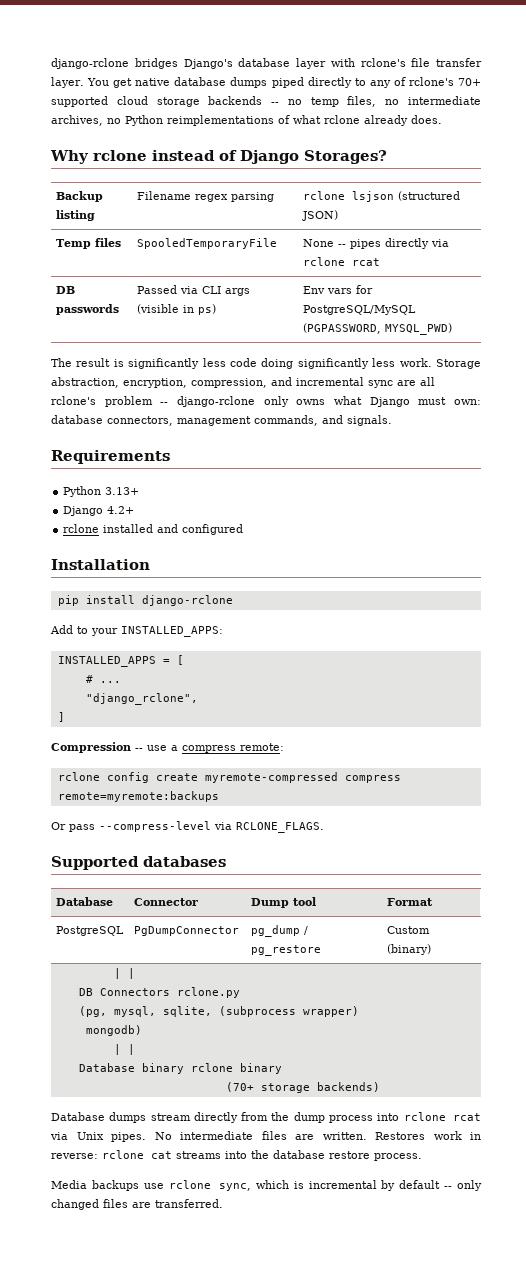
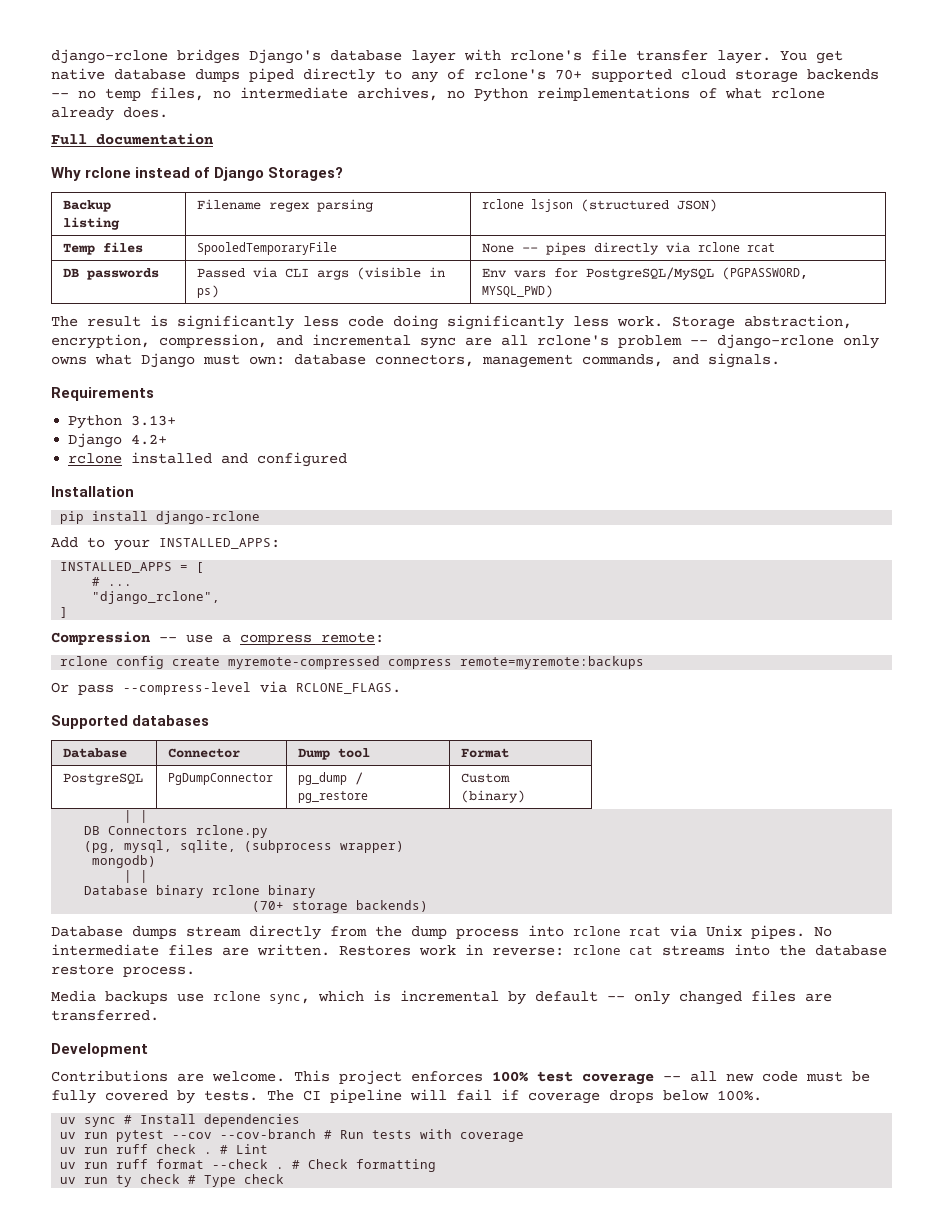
+ Full documentation
+ Development
+ Contributions are welcome. This project enforces 100% test coverage -- all new code must be fully covered by tests. The CI pipeline will fail if coverage drops below 100%.
+ uv sync # Install dependencies
+ uv run pytest --cov --cov-branch # Run tests with coverage
+ uv run ruff check . # Lint
+ uv run ruff format --check . # Check formatting
+ uv run ty check # Type check

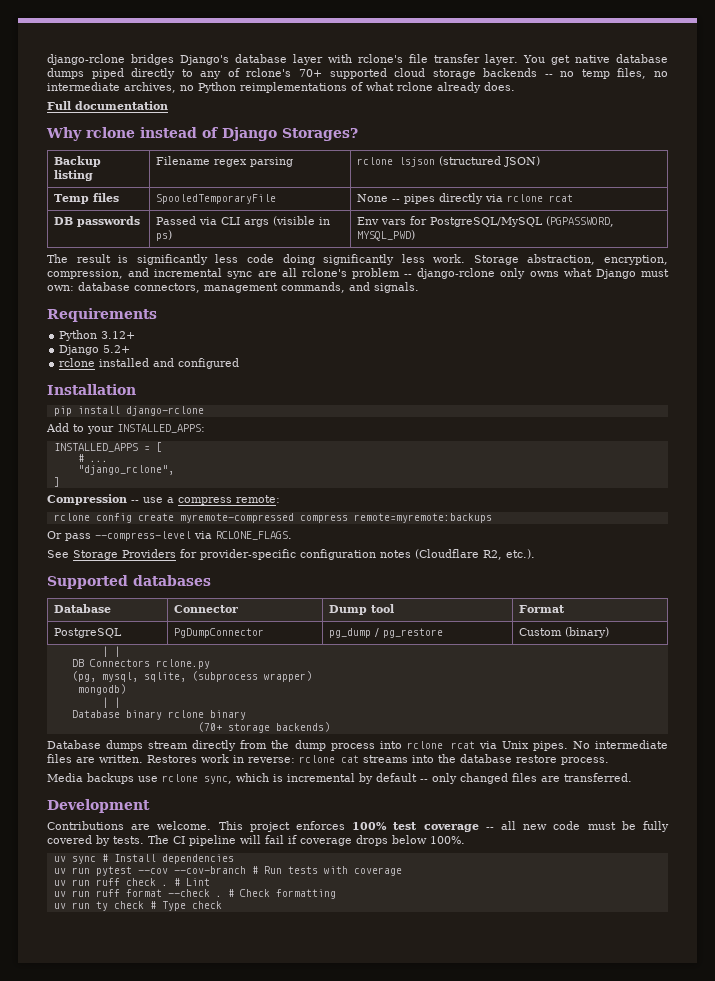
- Python 3.13+
- Django 4.2+
+ Python 3.12+
+ Django 5.2+
+ See Storage Providers for provider-specific configuration notes (Cloudflare R2, etc.).

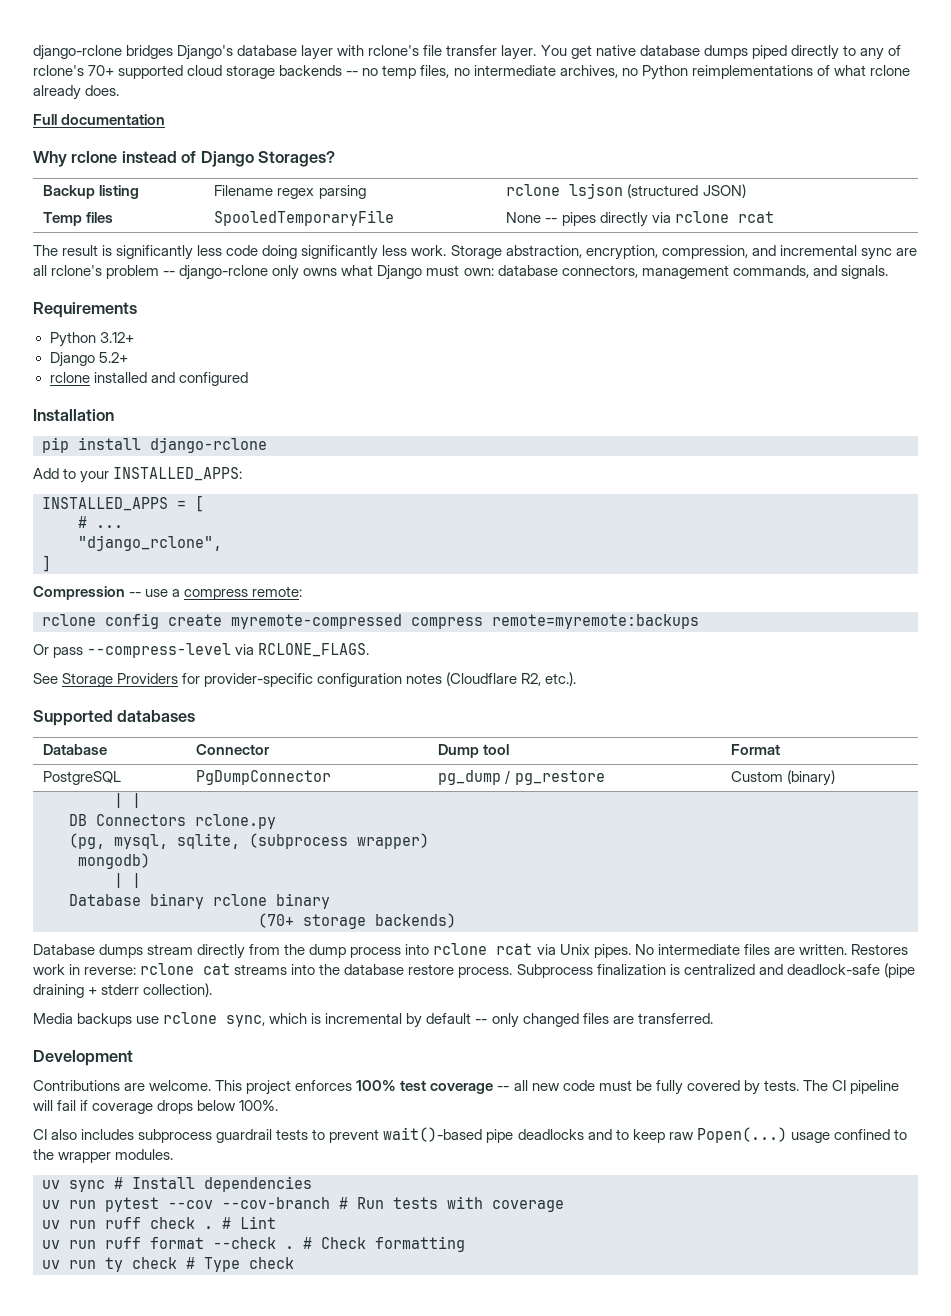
- DB passwords | Passed via CLI args (visible in ps) | Env vars for PostgreSQL/MySQL (PGPASSWORD, MYSQL_PWD)
+ Subprocess finalization is centralized and deadlock-safe (pipe draining + stderr collection).
+ CI also includes subprocess guardrail tests to prevent wait()-based pipe deadlocks and to keep raw Popen(...) usage confined to the wrapper modules.

